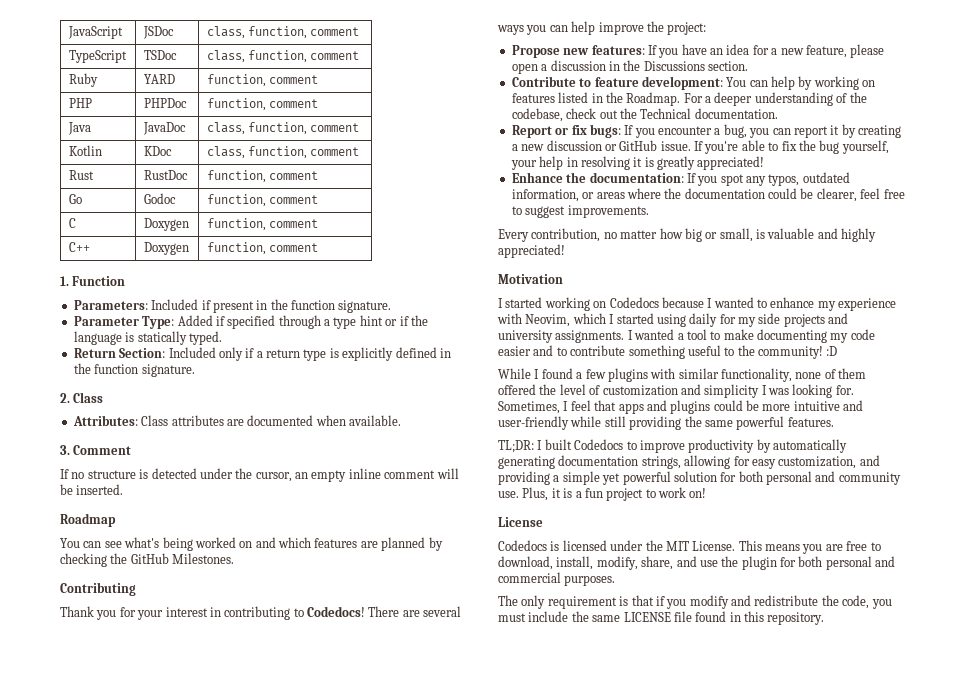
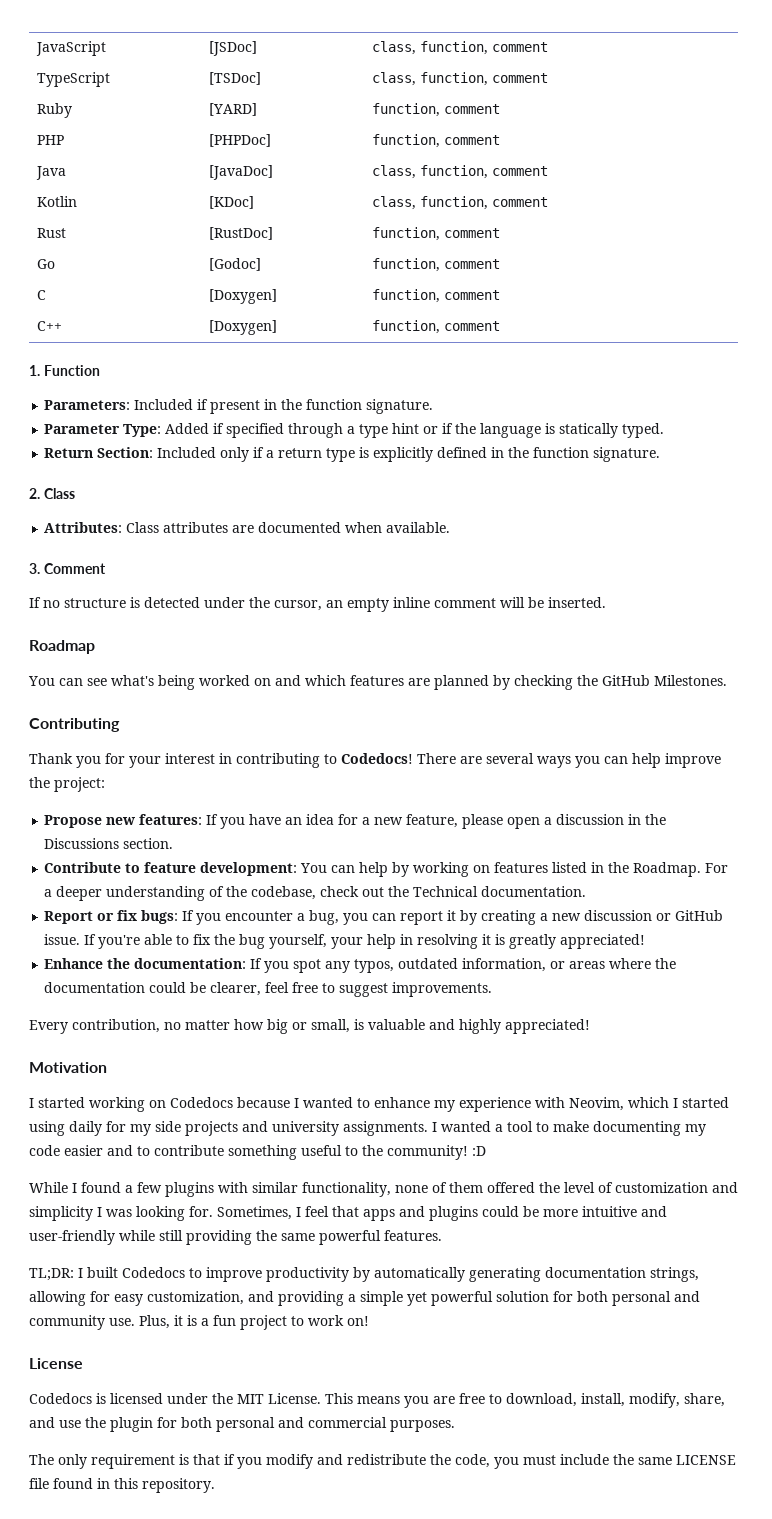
- JavaScript | JSDoc | class, function, comment
+ JavaScript | [JSDoc] | class, function, comment
- TypeScript | TSDoc | class, function, comment
+ TypeScript | [TSDoc] | class, function, comment
- Ruby | YARD | function, comment
+ Ruby | [YARD] | function, comment
- PHP | PHPDoc | function, comment
+ PHP | [PHPDoc] | function, comment
- Java | JavaDoc | class, function, comment
+ Java | [JavaDoc] | class, function, comment
- Kotlin | KDoc | class, function, comment
+ Kotlin | [KDoc] | class, function, comment
- Rust | RustDoc | function, comment
+ Rust | [RustDoc] | function, comment
- Go | Godoc | function, comment
+ Go | [Godoc] | function, comment
- C | Doxygen | function, comment
+ C | [Doxygen] | function, comment
- C++ | Doxygen | function, comment
+ C++ | [Doxygen] | function, comment

